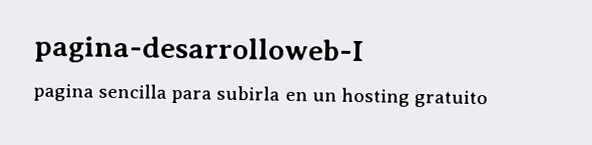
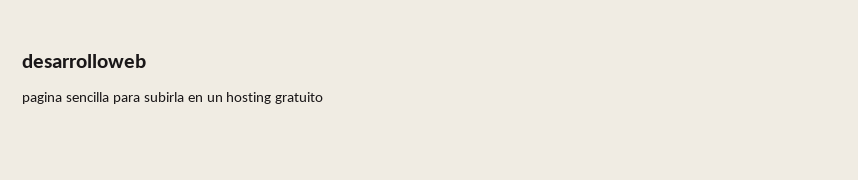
- pagina-desarrolloweb-I
+ desarrolloweb

